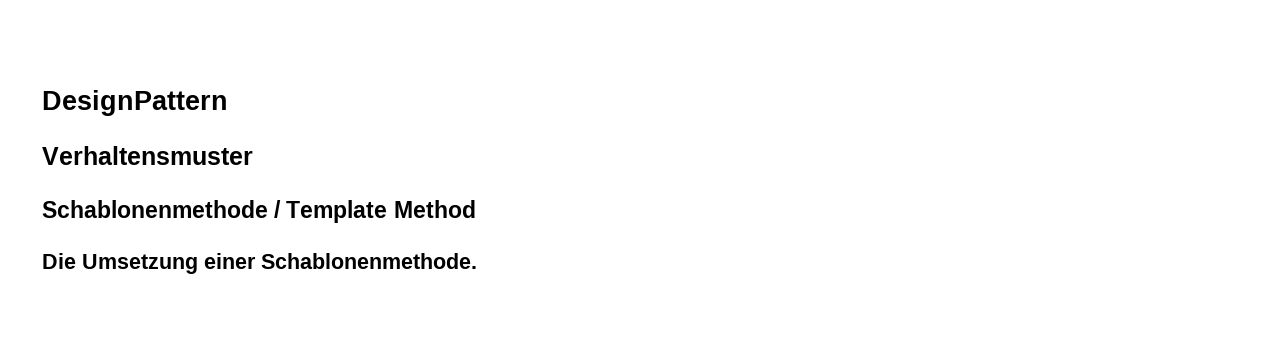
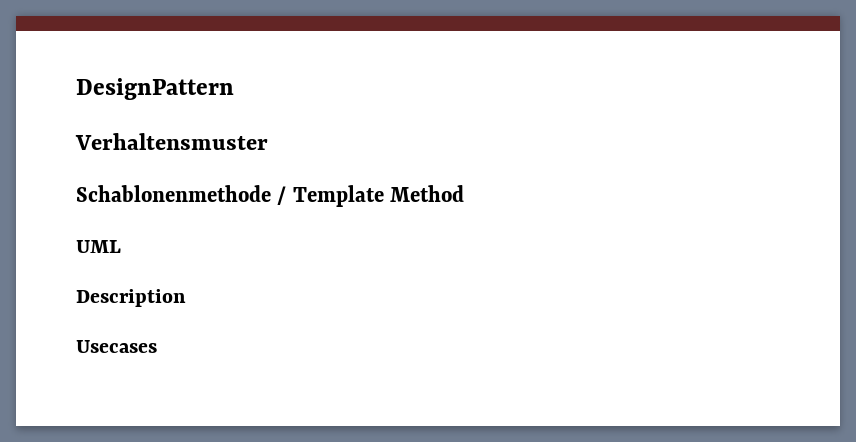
- Die Umsetzung einer Schablonenmethode.
+ UML
+ Description
+ Usecases

